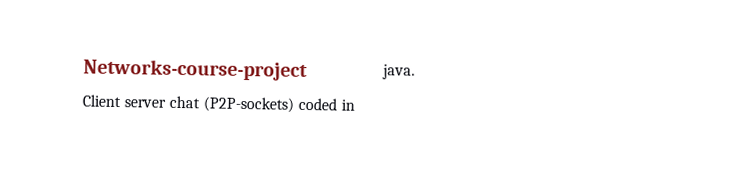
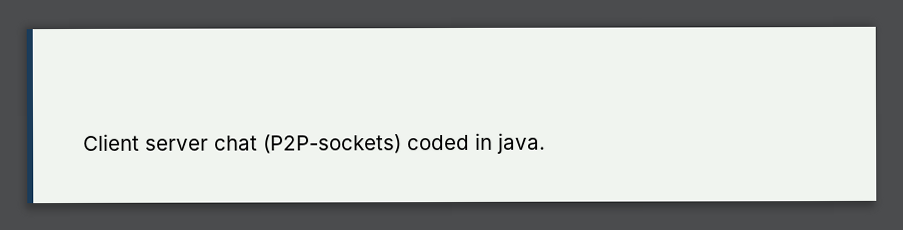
- Networks-course-project

